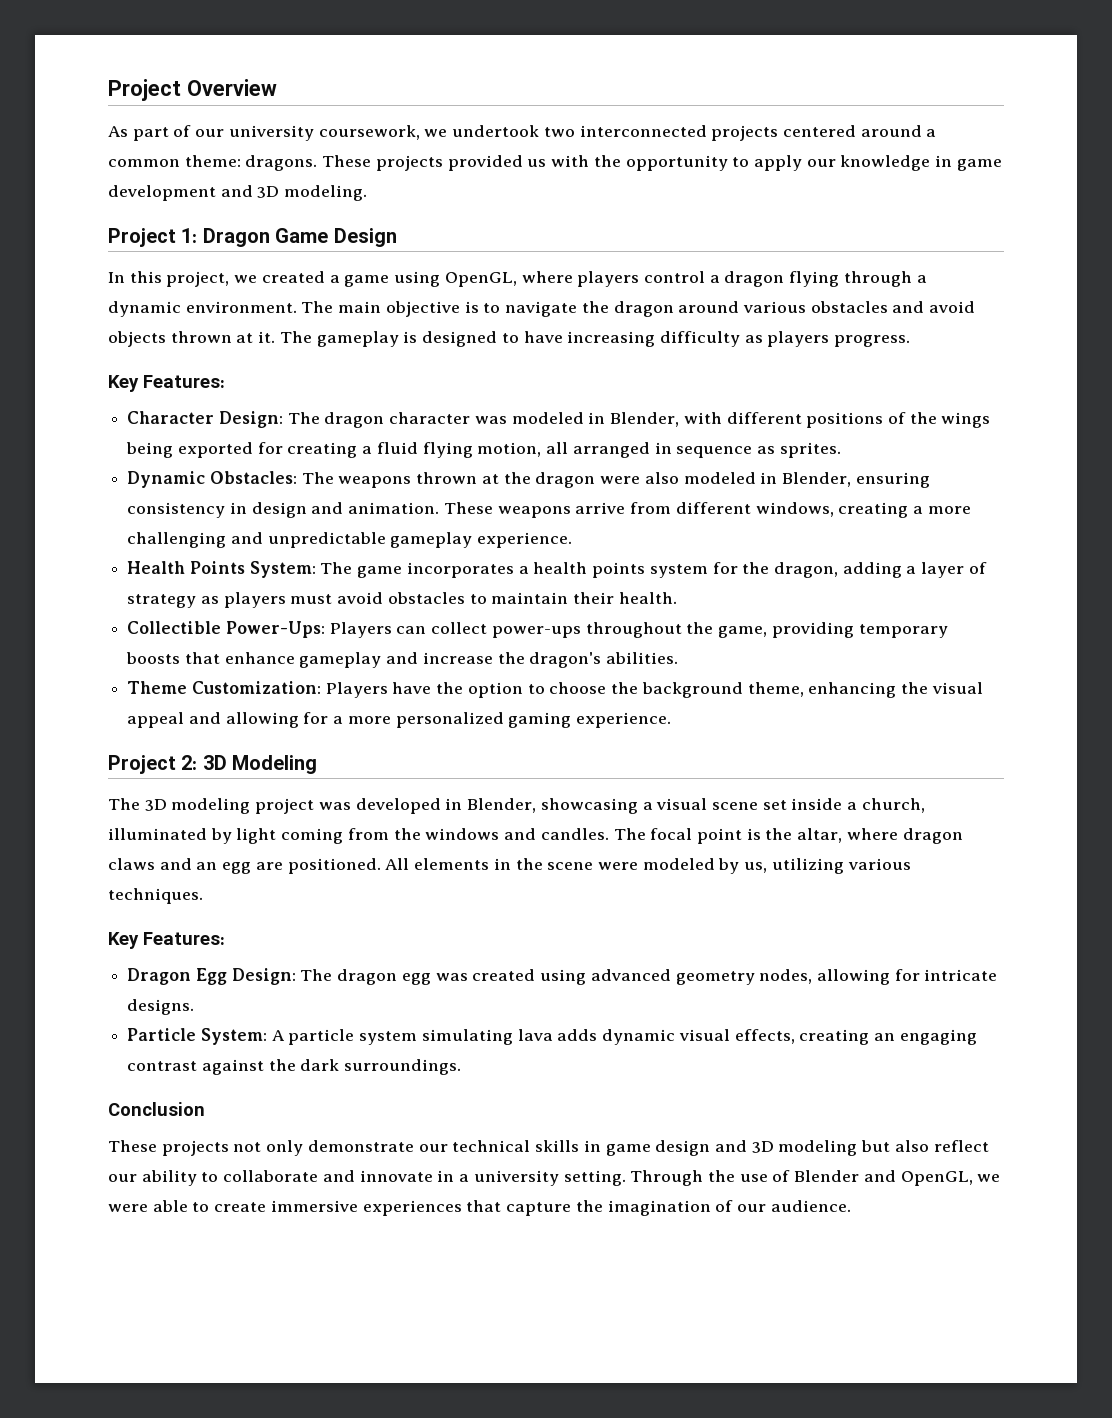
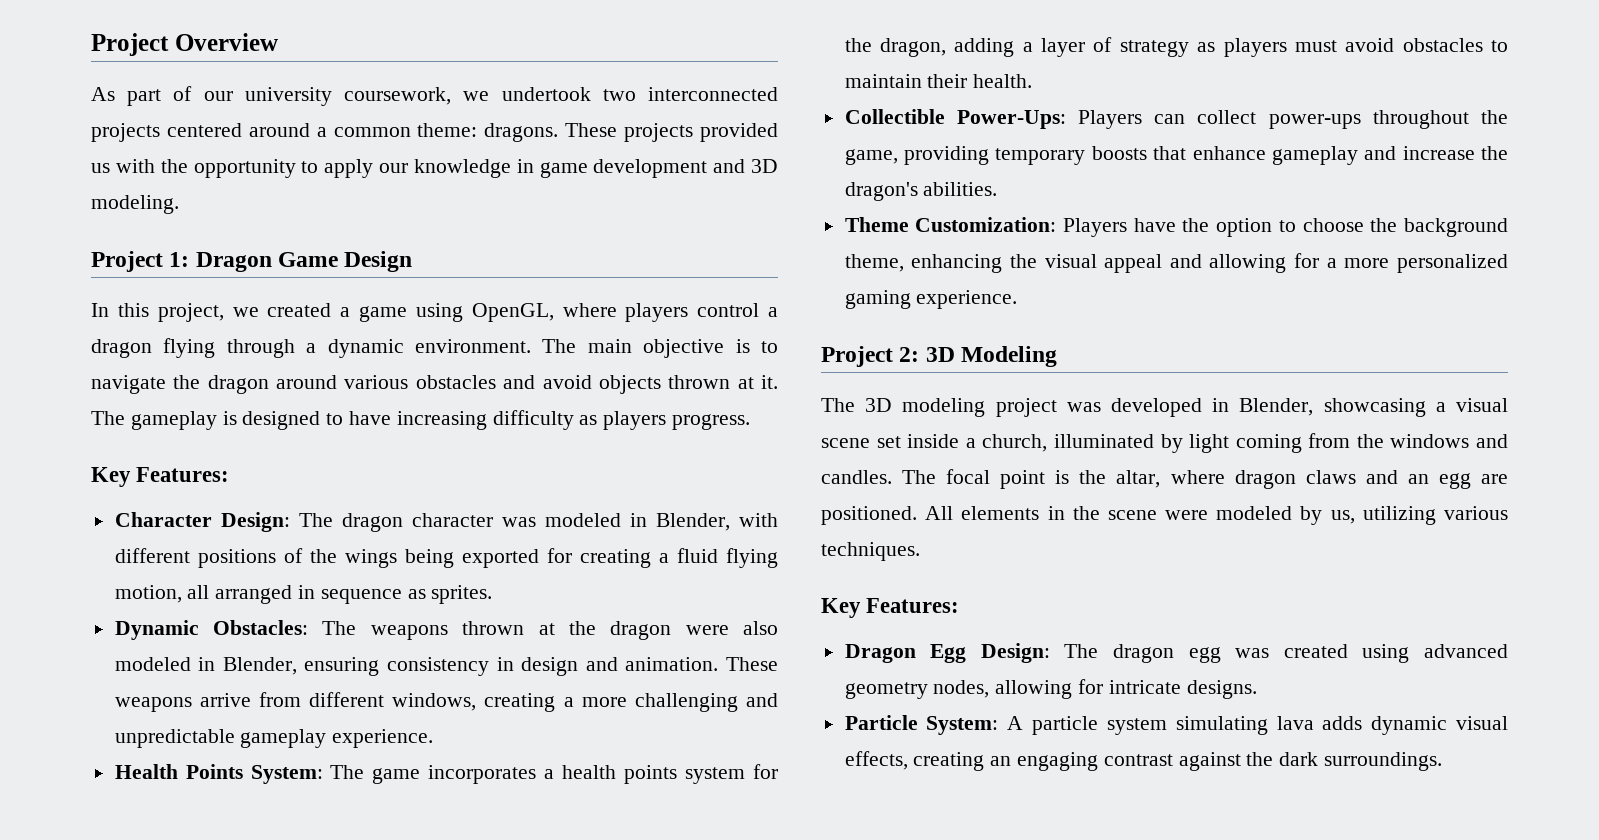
- Conclusion
- These projects not only demonstrate our technical skills in game design and 3D modeling but also reflect our ability to collaborate and innovate in a university setting. Through the use of Blender and OpenGL, we were able to create immersive experiences that capture the imagination of our audience.

